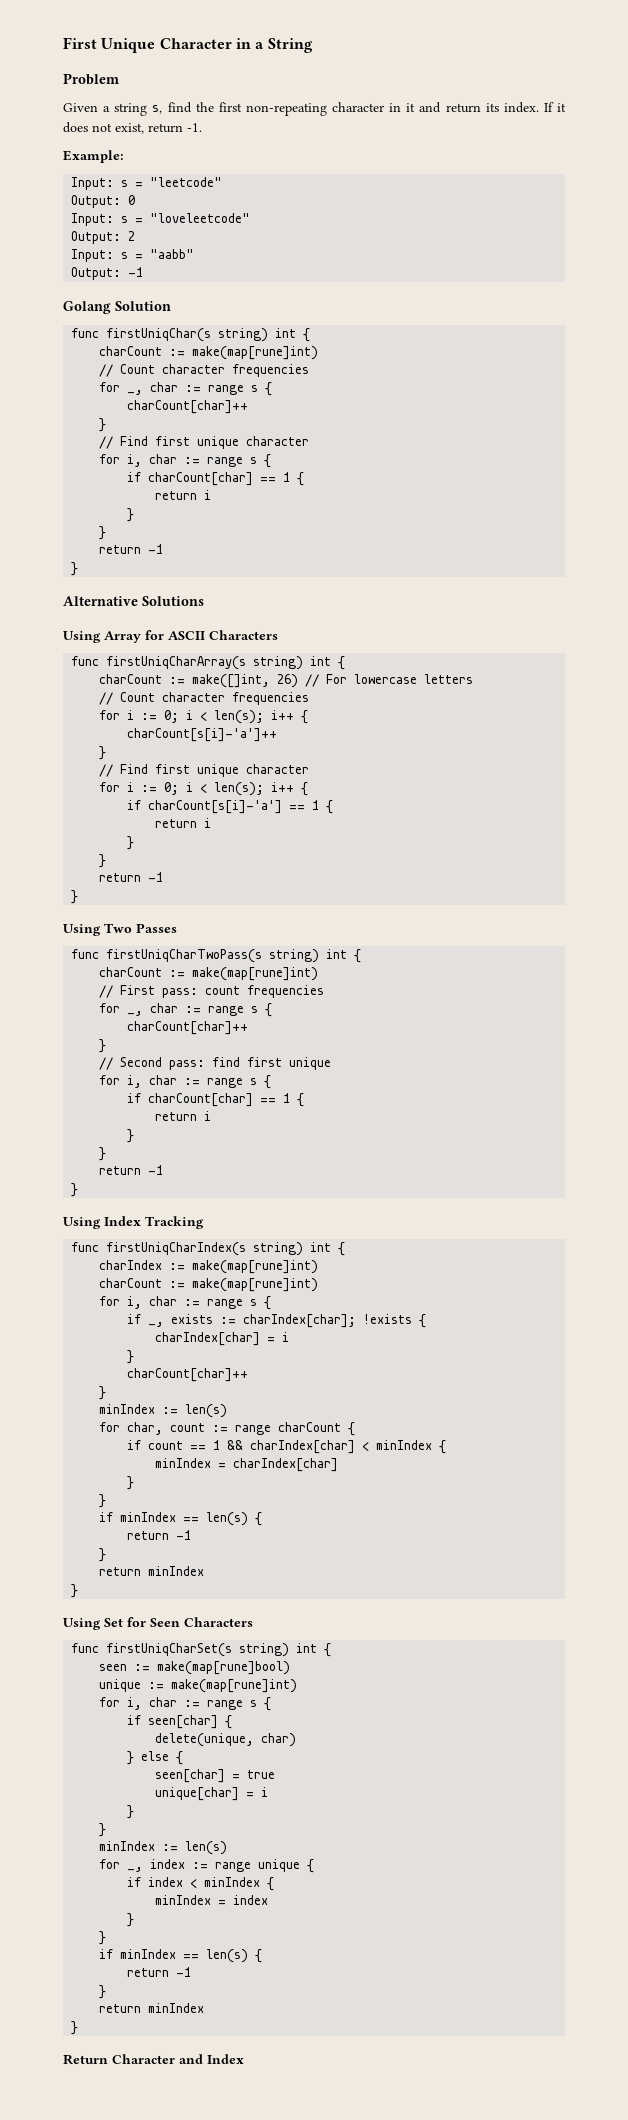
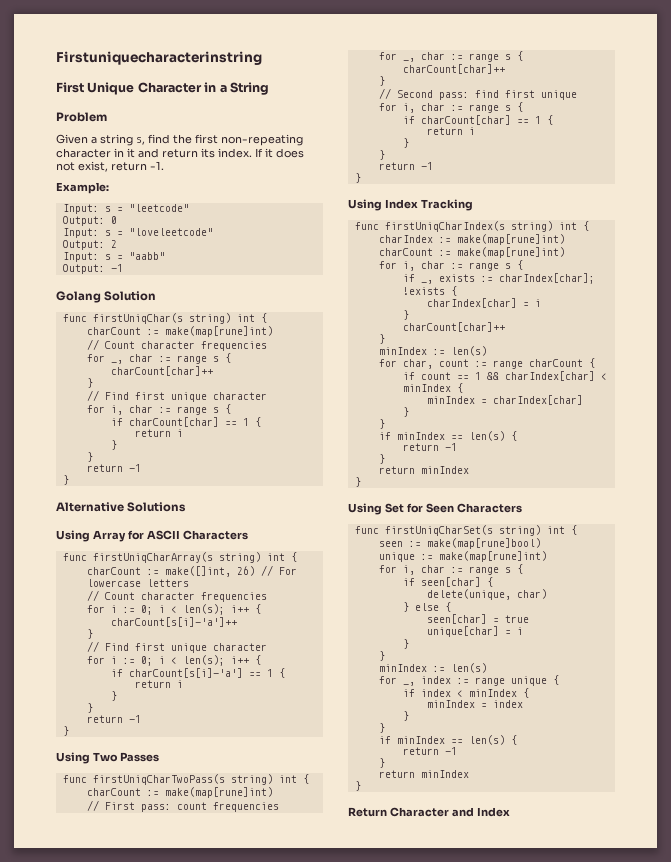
+ Firstuniquecharacterinstring

